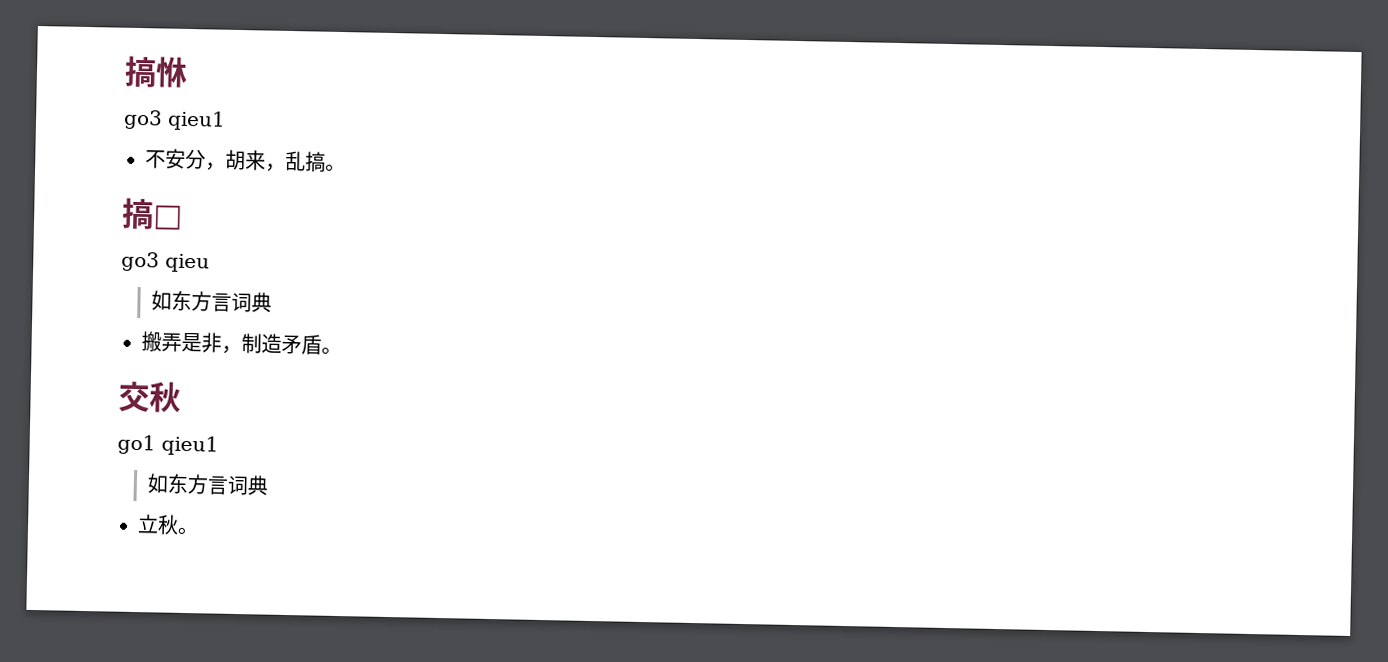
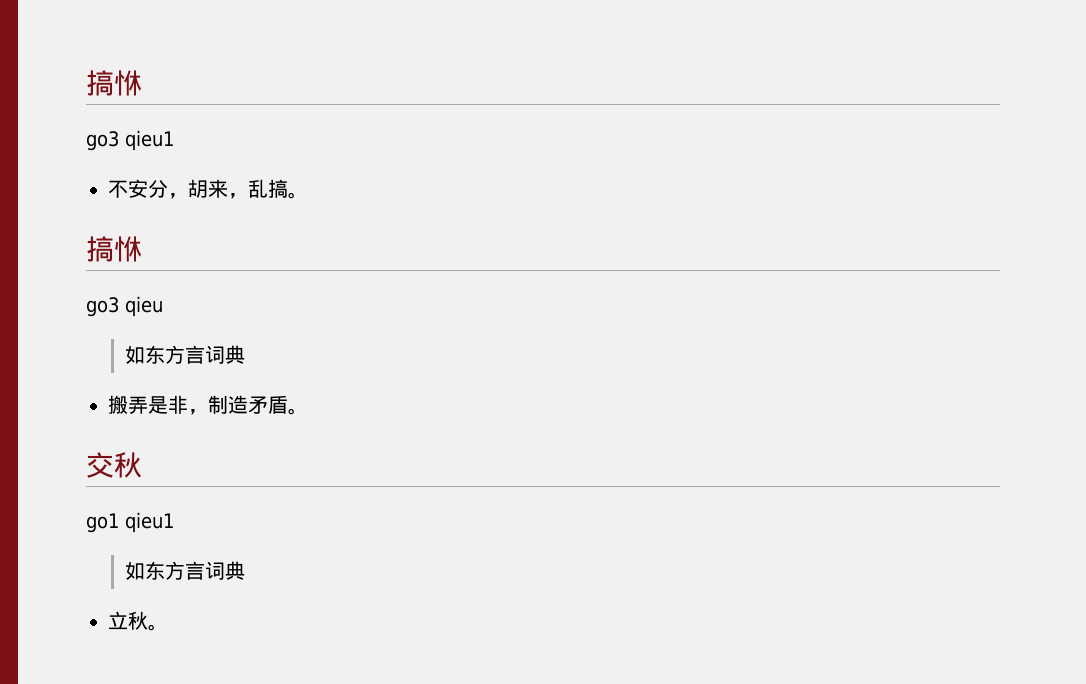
  不安分，胡来，乱搞。
- 搞□
+ 搞恘

